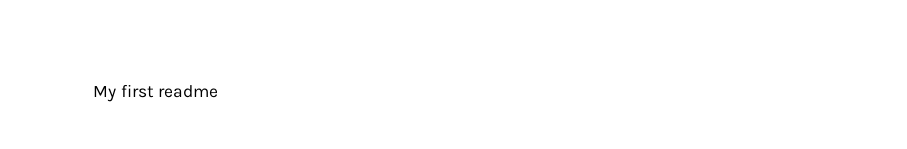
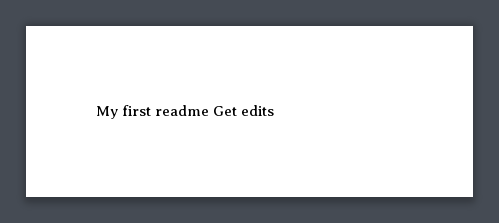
- My first readme
+ My first readme Get edits

